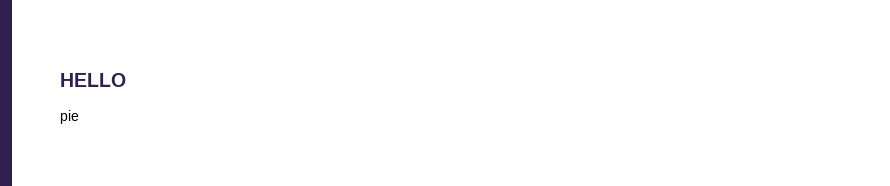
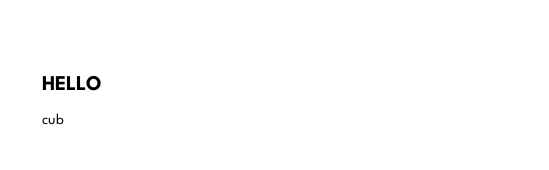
- pie
+ cub

